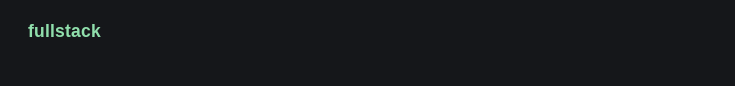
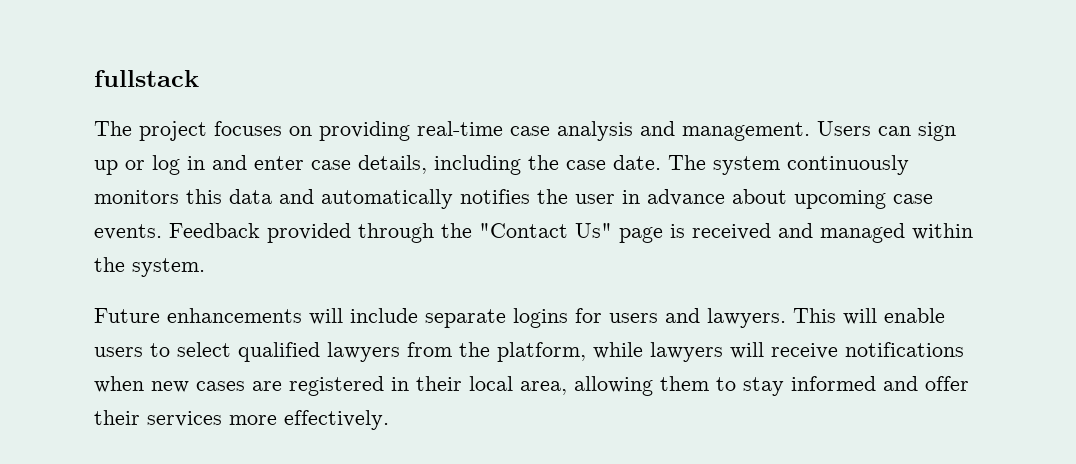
+ The project focuses on providing real-time case analysis and management. Users can sign up or log in and enter case details, including the case date. The system continuously monitors this data and automatically notifies the user in advance about upcoming case events. Feedback provided through the "Contact Us" page is received and managed within the system.
+ Future enhancements will include separate logins for users and lawyers. This will enable users to select qualified lawyers from the platform, while lawyers will receive notifications when new cases are registered in their local area, allowing them to stay informed and offer their services more effectively.

